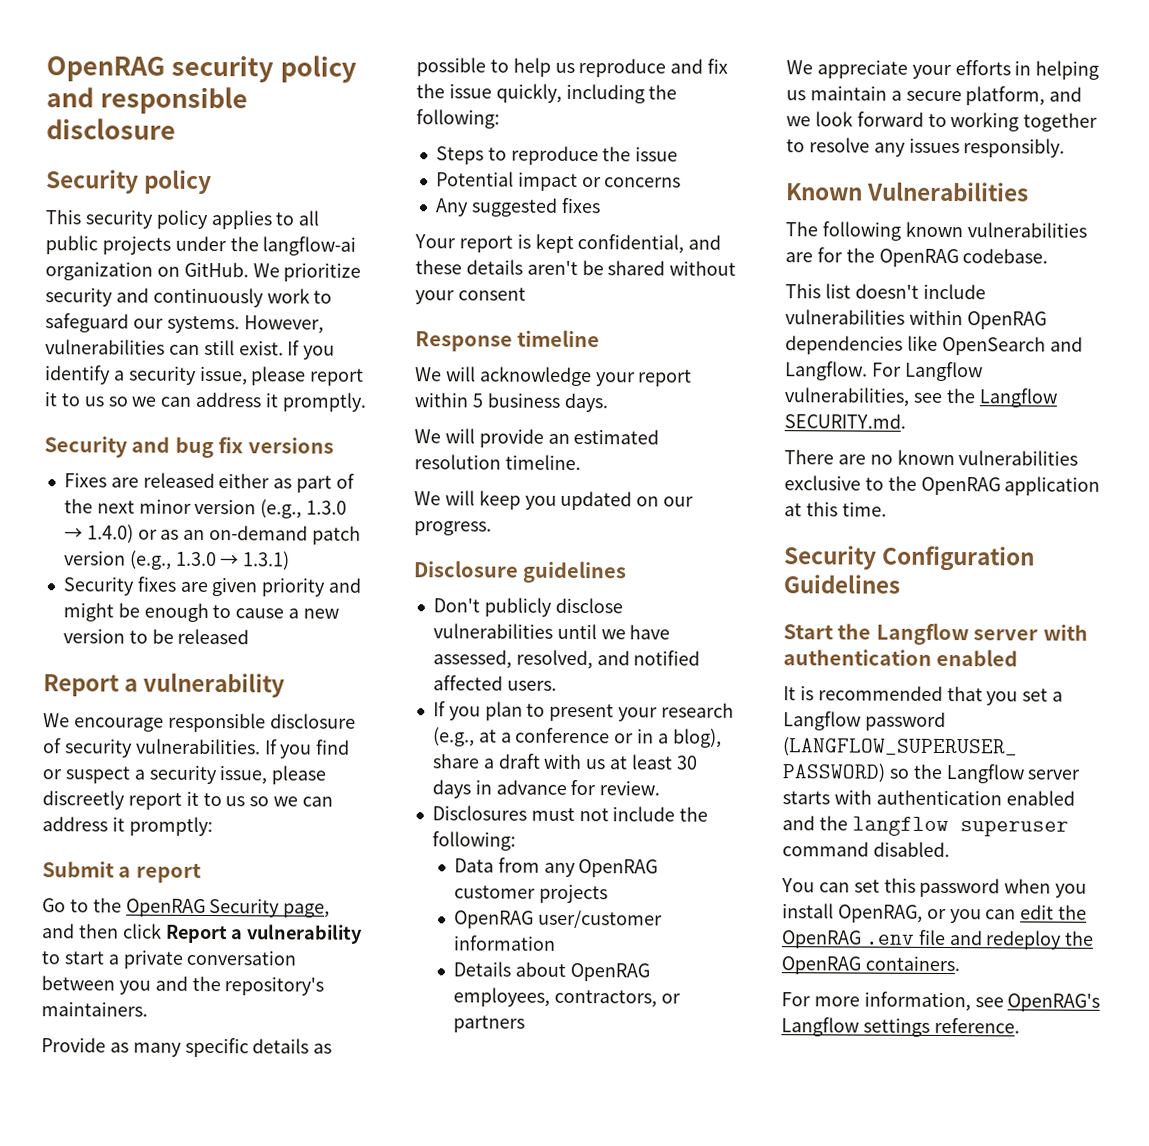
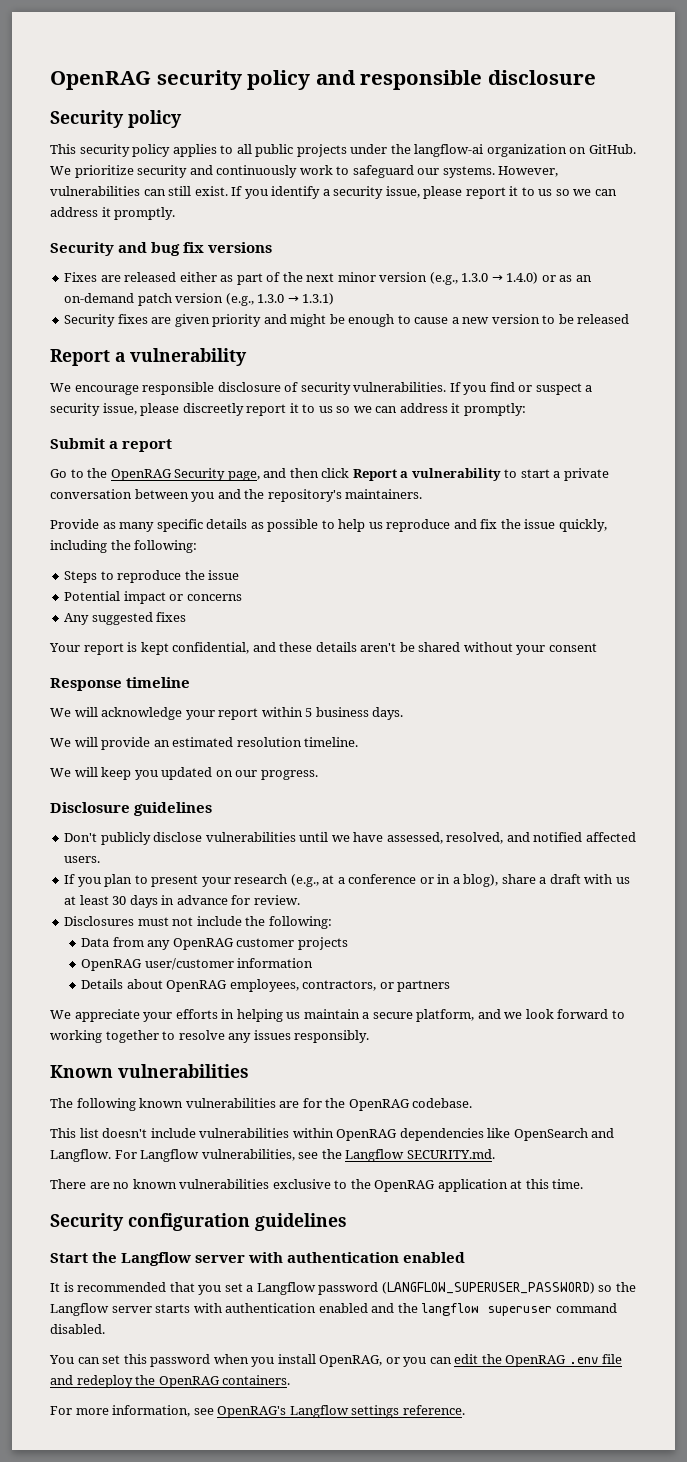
- Known Vulnerabilities
+ Known vulnerabilities
- Security Configuration Guidelines
+ Security configuration guidelines

